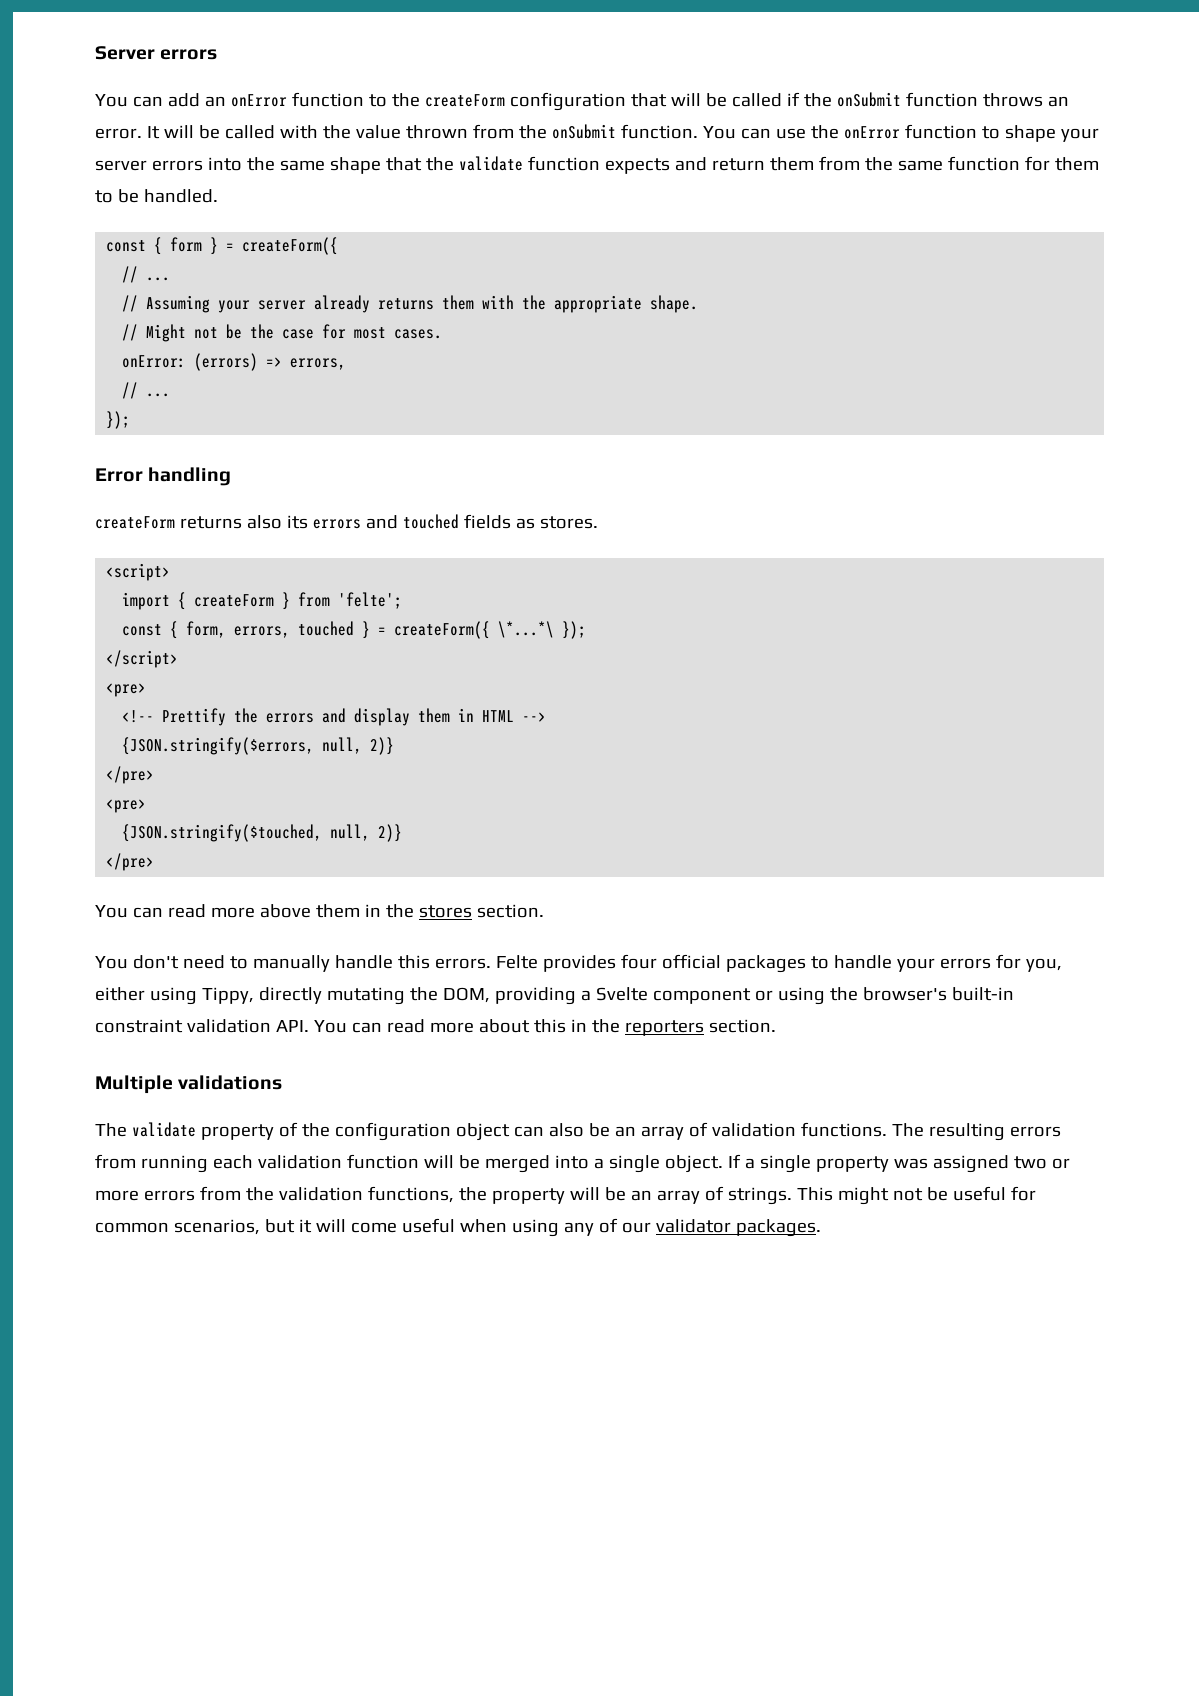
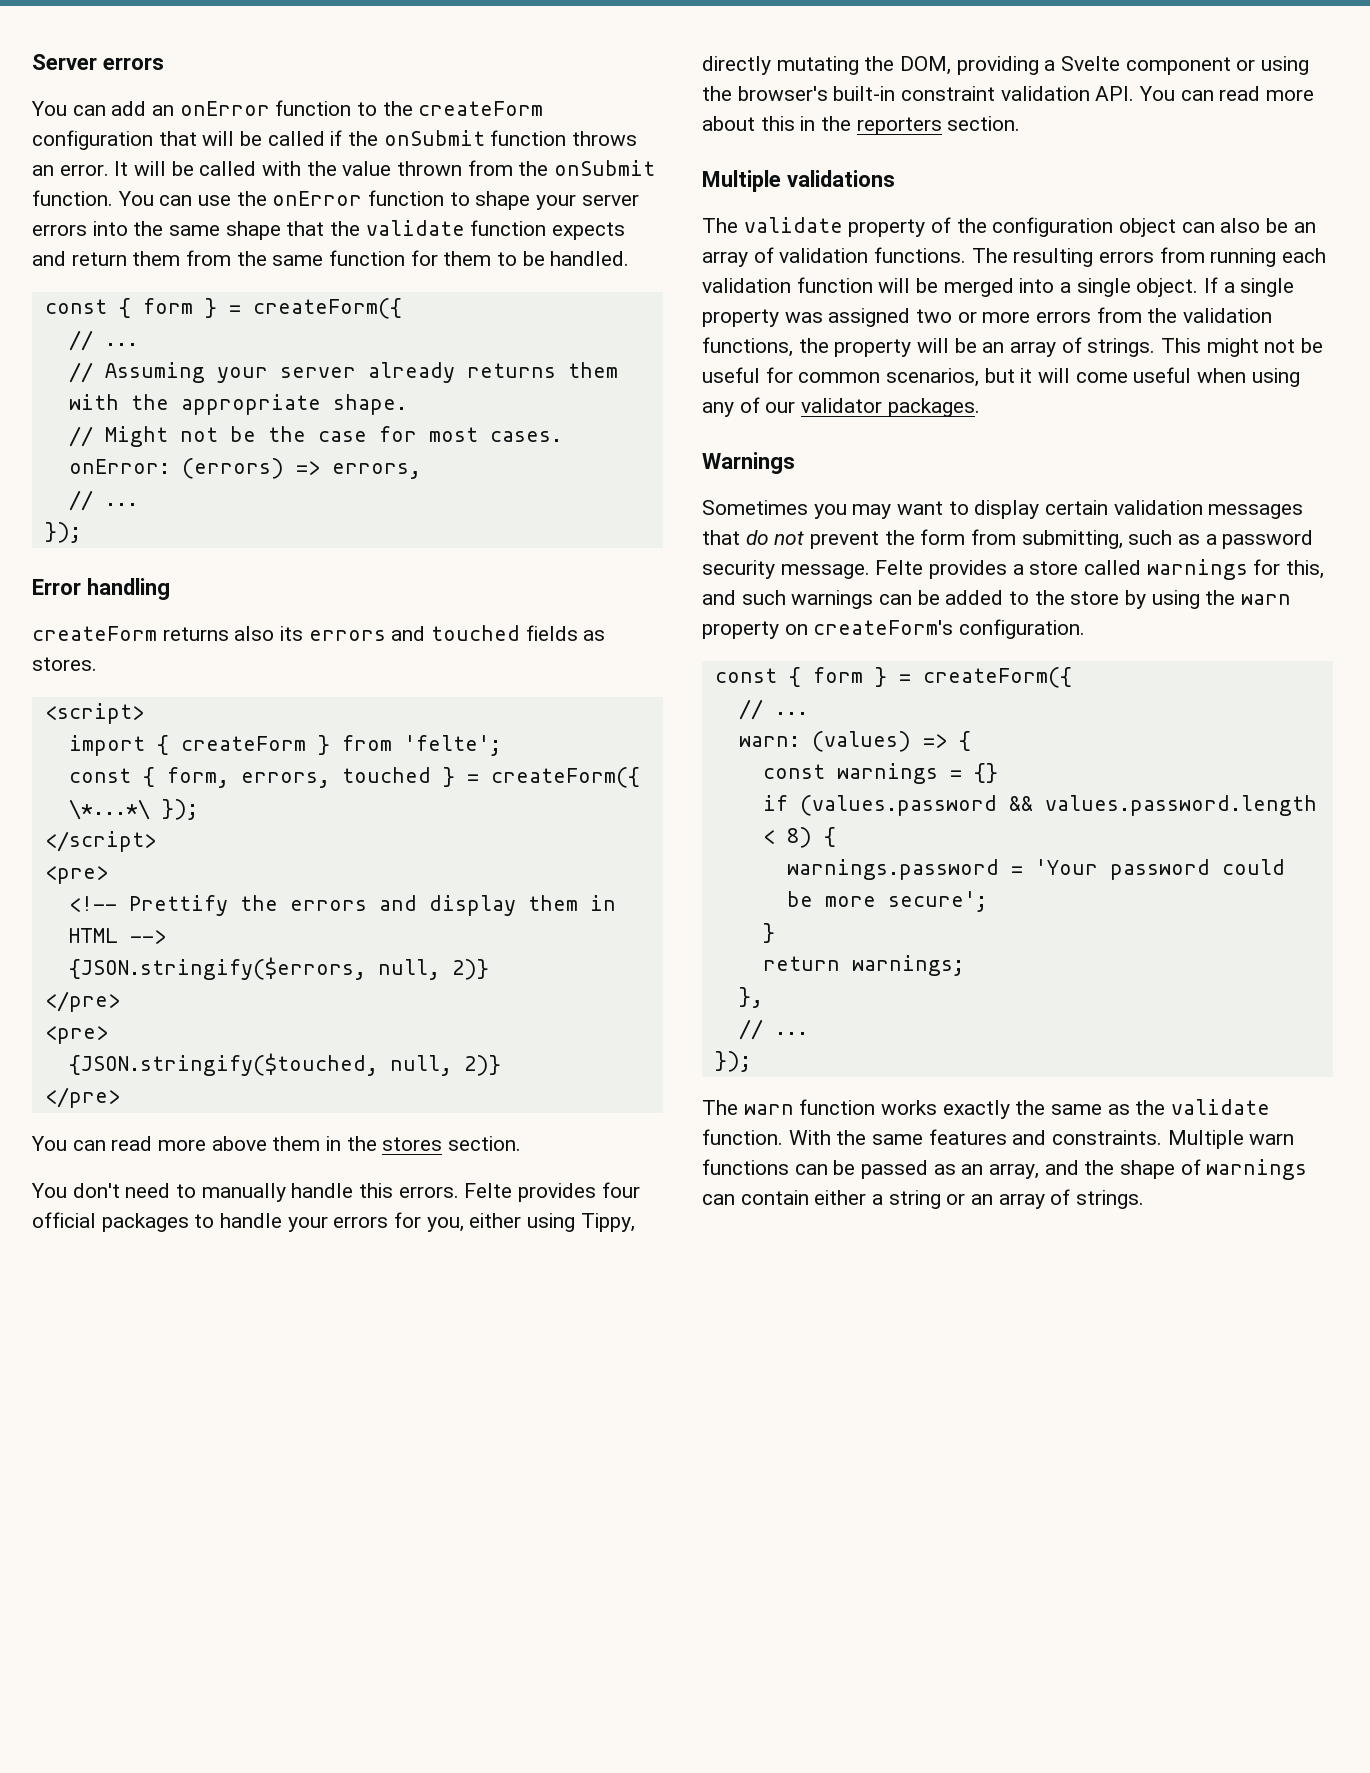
+ Warnings
+ Sometimes you may want to display certain validation messages that do not prevent the form from submitting, such as a password security message. Felte provides a store called warnings for this, and such warnings can be added to the store by using the warn property on createForm's configuration.
+ const { form } = createForm({
+ // ...
+ warn: (values) => {
+ const warnings = {}
+ if (values.password && values.password.length < 8) {
+ warnings.password = 'Your password could be more secure';
+ }
+ return warnings;
+ },
+ // ...
+ });
+ The warn function works exactly the same as the validate function. With the same features and constraints. Multiple warn functions can be passed as an array, and the shape of warnings can contain either a string or an array of strings.

